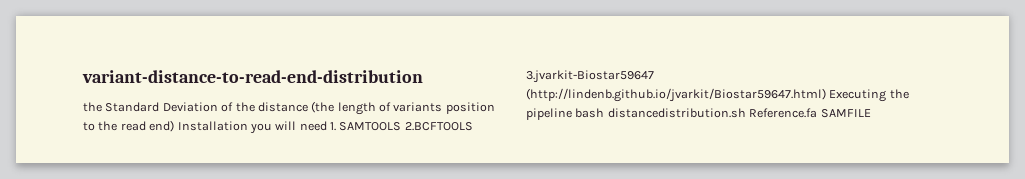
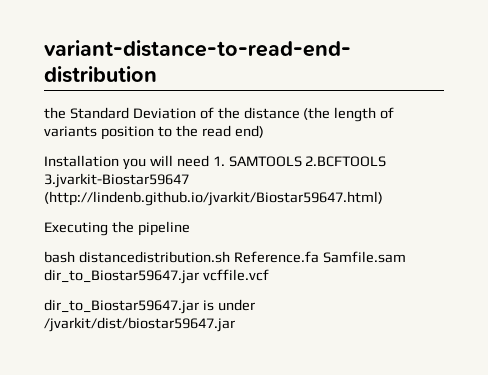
- the Standard Deviation of the distance (the length of variants position to the read end) Installation you will need 1. SAMTOOLS 2.BCFTOOLS 3.jvarkit-Biostar59647 (http://lindenb.github.io/jvarkit/Biostar59647.html) Executing the pipeline bash distancedistribution.sh Reference.fa SAMFILE
+ the Standard Deviation of the distance (the length of variants position to the read end)
+ Installation you will need 1. SAMTOOLS 2.BCFTOOLS 3.jvarkit-Biostar59647 (http://lindenb.github.io/jvarkit/Biostar59647.html)
+ Executing the pipeline
+ bash distancedistribution.sh Reference.fa Samfile.sam dir_to_Biostar59647.jar vcffile.vcf
+ dir_to_Biostar59647.jar is under /jvarkit/dist/biostar59647.jar

